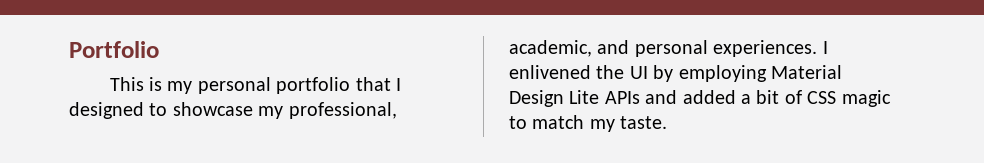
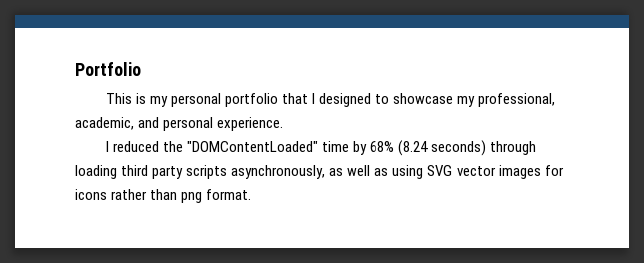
- This is my personal portfolio that I designed to showcase my professional, academic, and personal experiences. I enlivened the UI by employing Material Design Lite APIs and added a bit of CSS magic to match my taste.
+ This is my personal portfolio that I designed to showcase my professional, academic, and personal experience.
+ I reduced the "DOMContentLoaded" time by 68% (8.24 seconds) through loading third party scripts asynchronously, as well as using SVG vector images for icons rather than png format.

